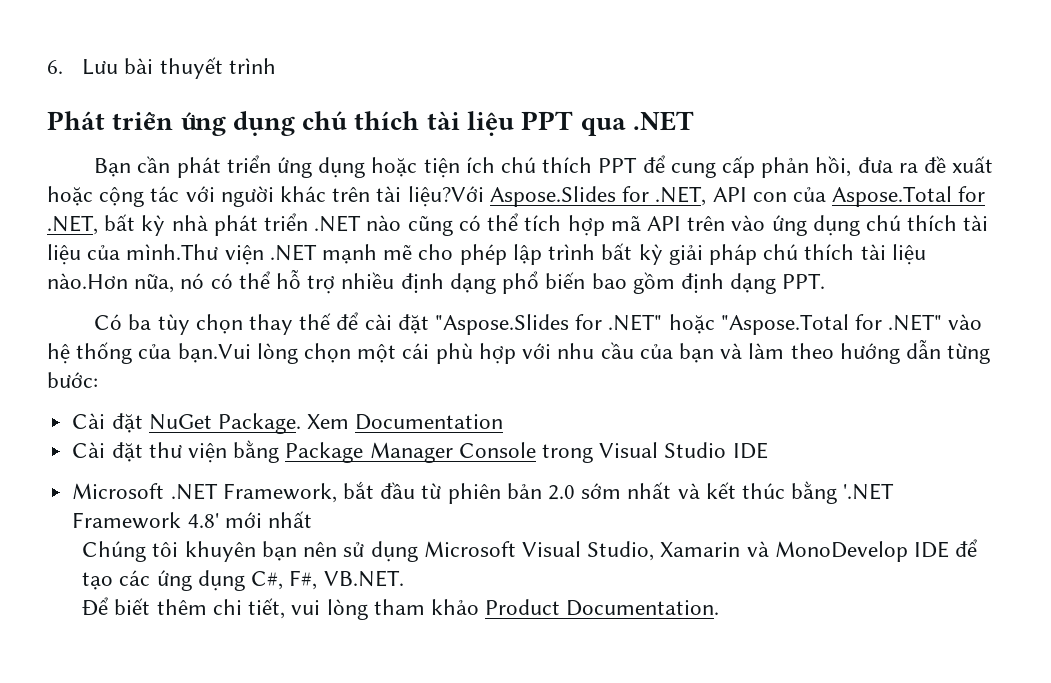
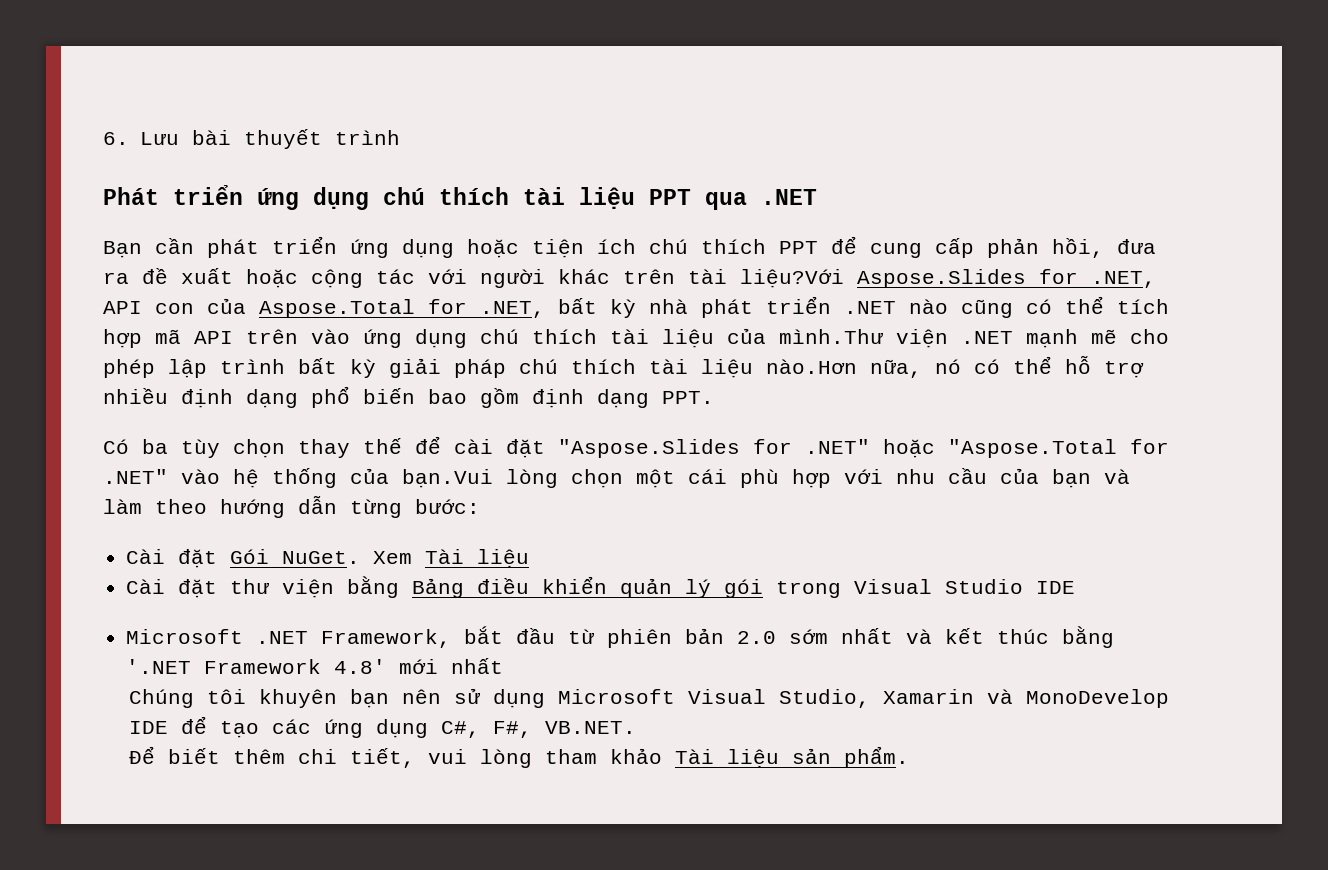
- Cài đặt NuGet Package. Xem Documentation
+ Cài đặt Gói NuGet. Xem Tài liệu
- Cài đặt thư viện bằng Package Manager Console trong Visual Studio IDE
+ Cài đặt thư viện bằng Bảng điều khiển quản lý gói trong Visual Studio IDE
- Để biết thêm chi tiết, vui lòng tham khảo Product Documentation.
+ Để biết thêm chi tiết, vui lòng tham khảo Tài liệu sản phẩm.

